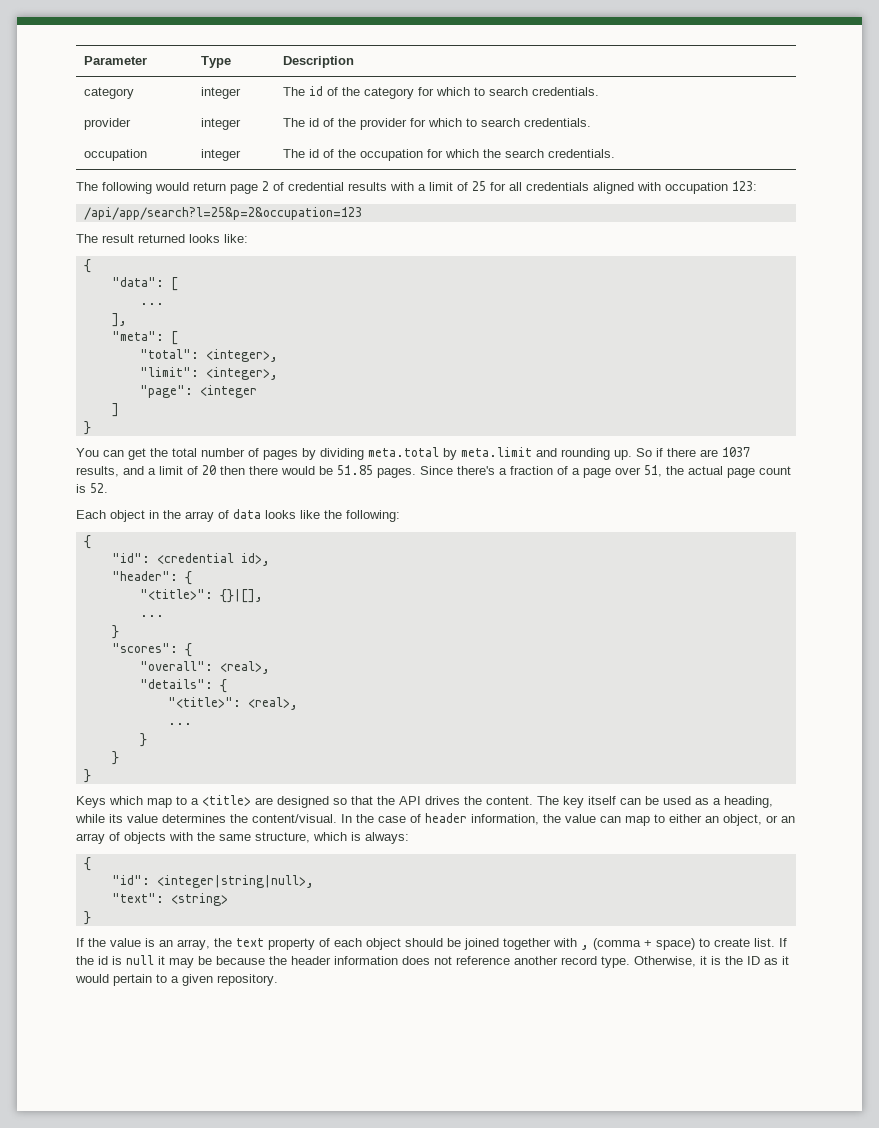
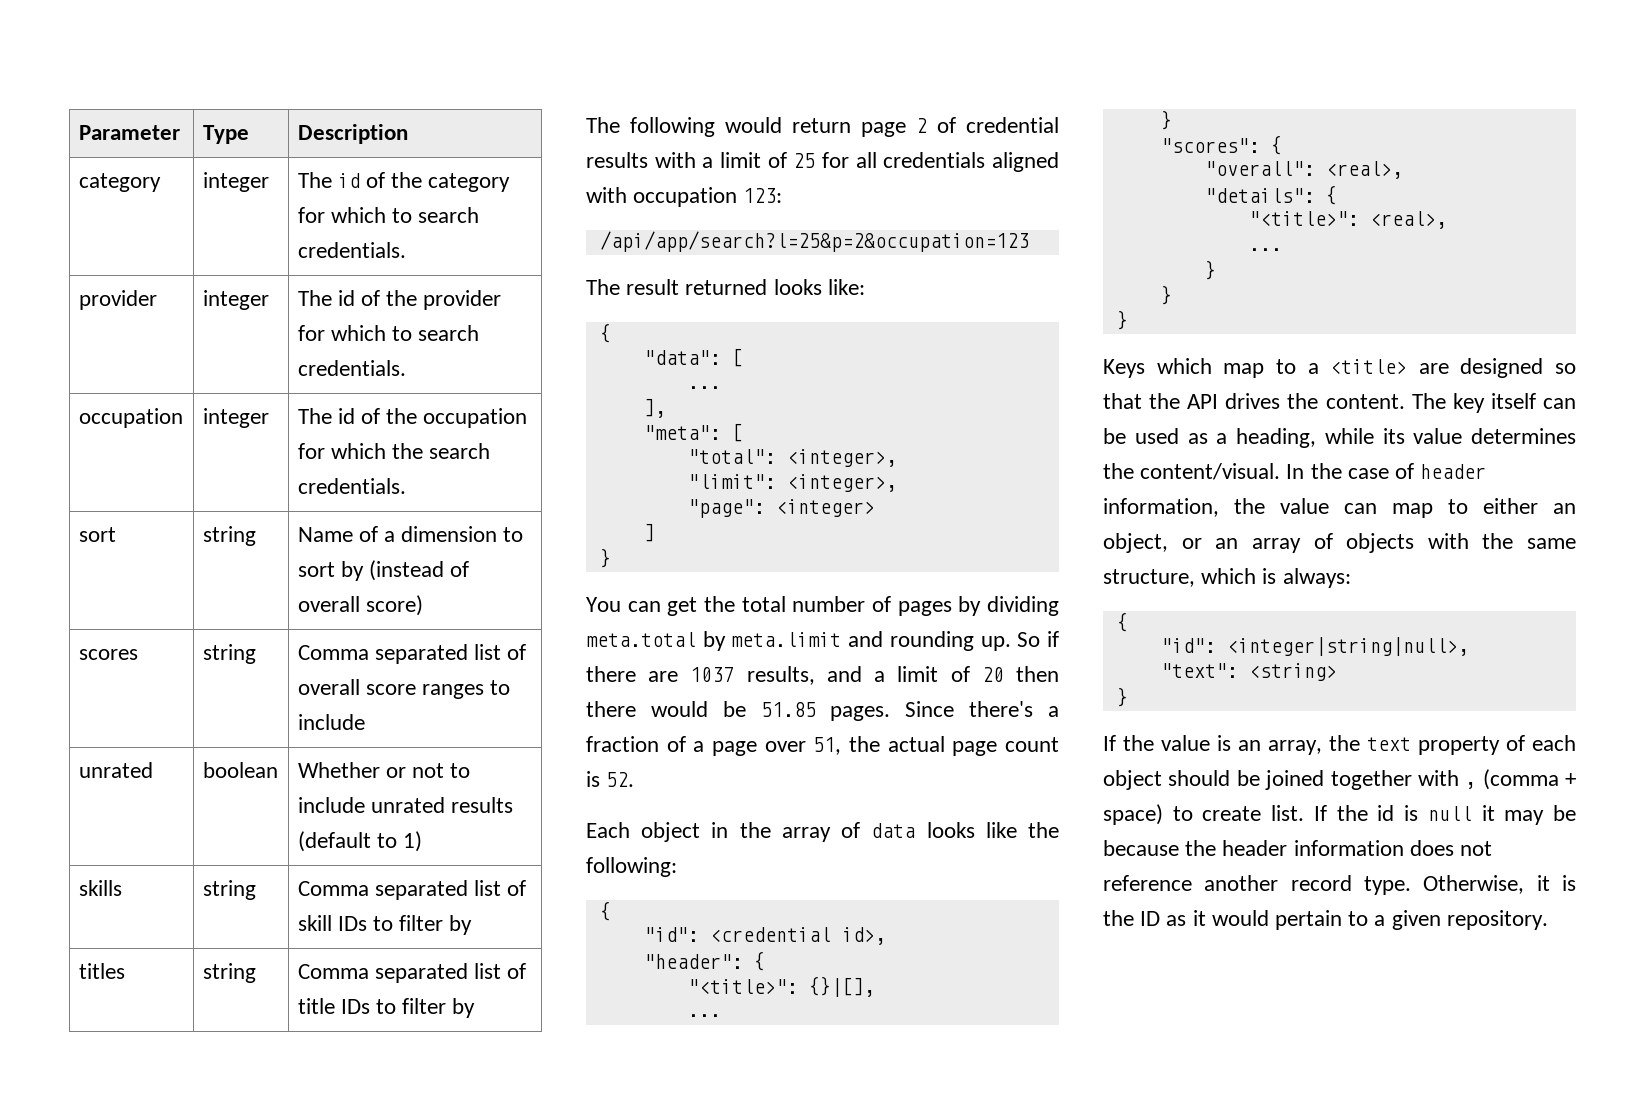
+ sort | string | Name of a dimension to sort by (instead of overall score)
+ scores | string | Comma separated list of overall score ranges to include
+ unrated | boolean | Whether or not to include unrated results (default to 1)
+ skills | string | Comma separated list of skill IDs to filter by
+ titles | string | Comma separated list of title IDs to filter by
- "page": <integer
+ "page": <integer>

